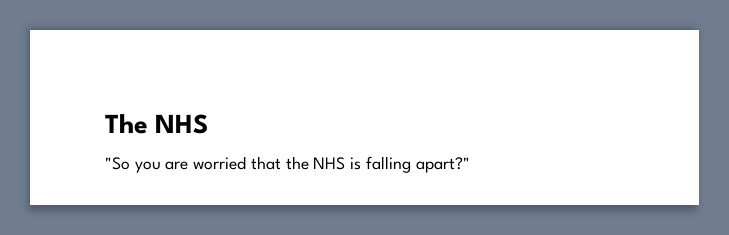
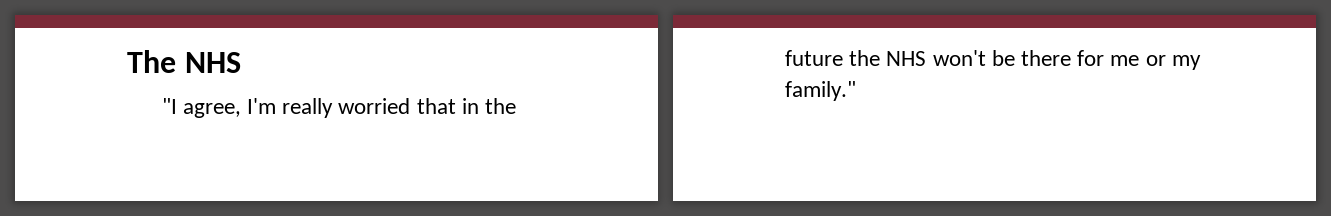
- "So you are worried that the NHS is falling apart?"
+ "I agree, I'm really worried that in the future the NHS won't be there for me or my family."

